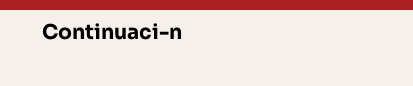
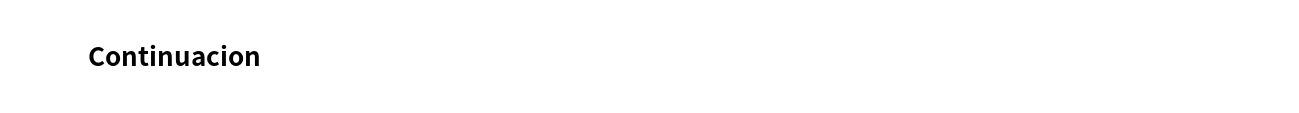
- Continuaci-n
+ Continuacion

